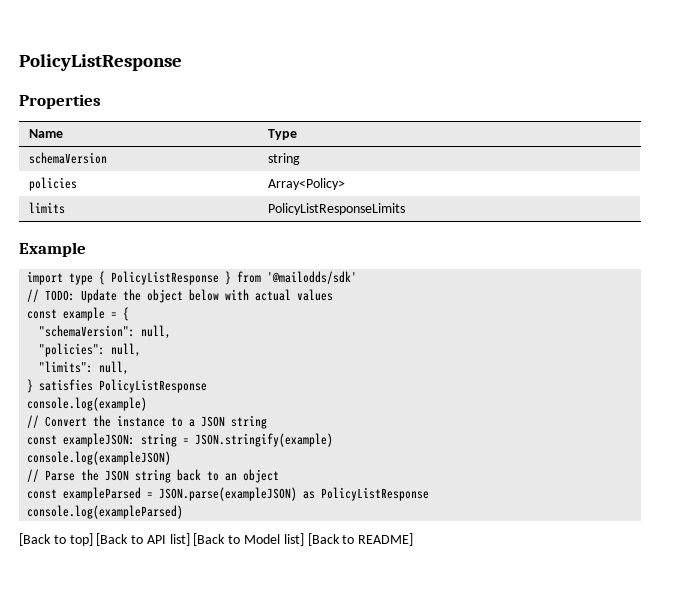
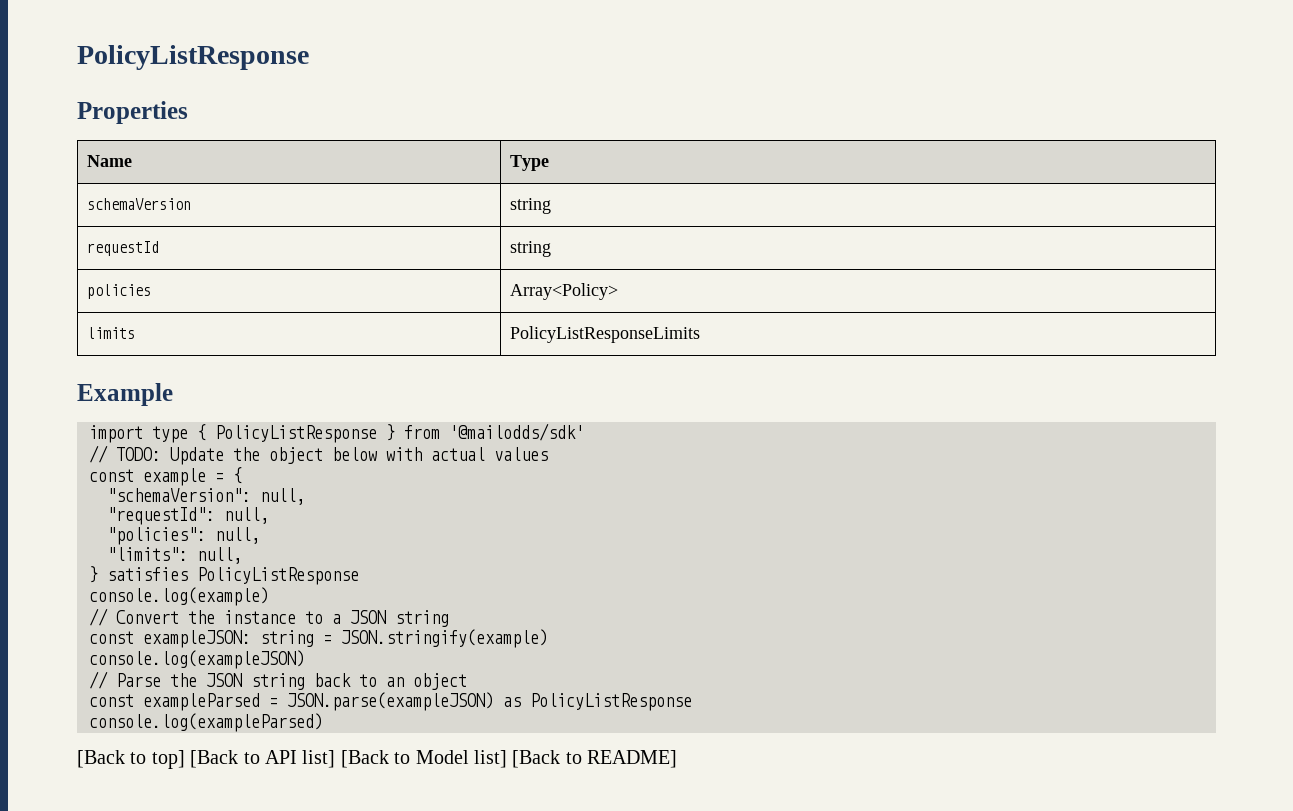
+ requestId | string
+ "requestId": null,

